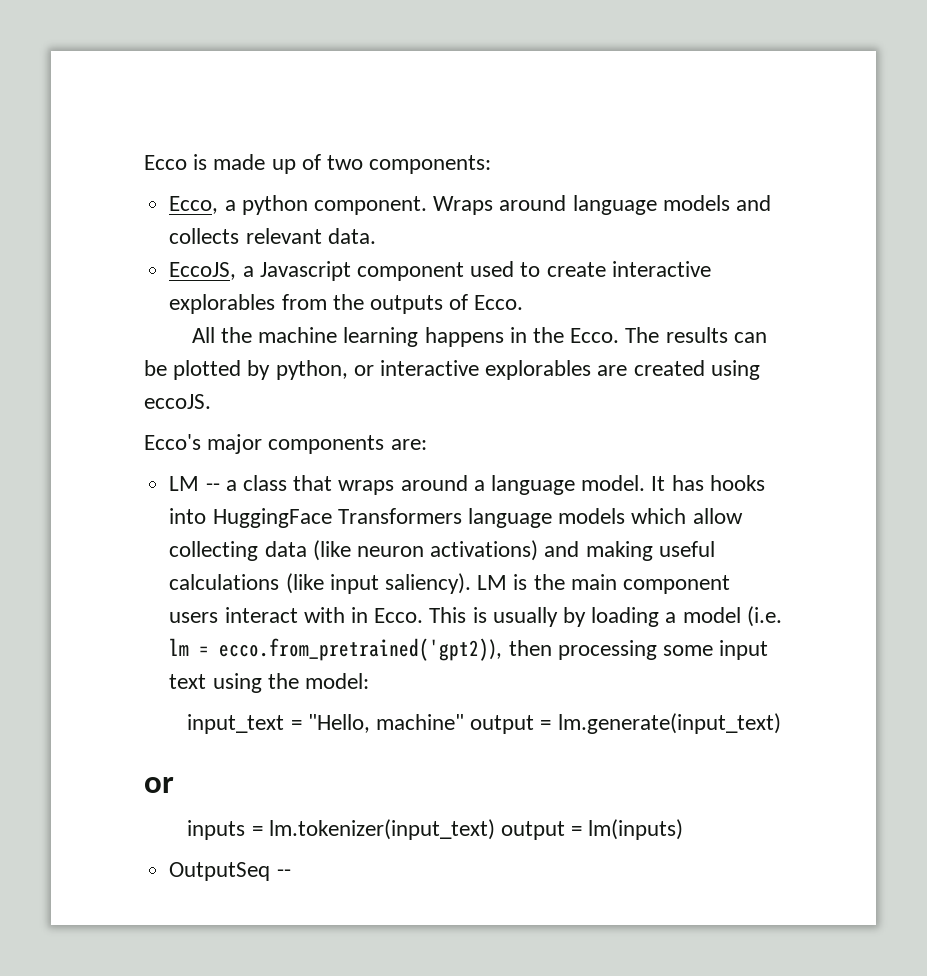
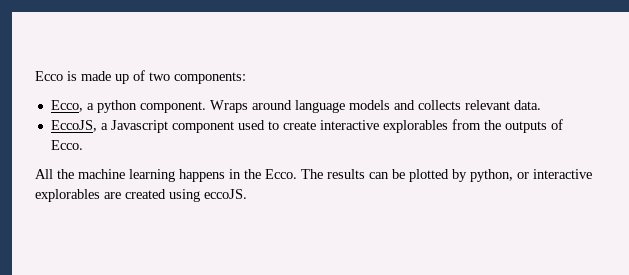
- Ecco's major components are:
- LM -- a class that wraps around a language model. It has hooks into HuggingFace Transformers language models which allow collecting data (like neuron activations) and making useful calculations (like input saliency). LM is the main component users interact with in Ecco. This is usually by loading a model (i.e. lm = ecco.from_pretrained('gpt2)), then processing some input text using the model:
- input_text = "Hello, machine" output = lm.generate(input_text)
- or
- inputs = lm.tokenizer(input_text) output = lm(inputs)
- OutputSeq --

